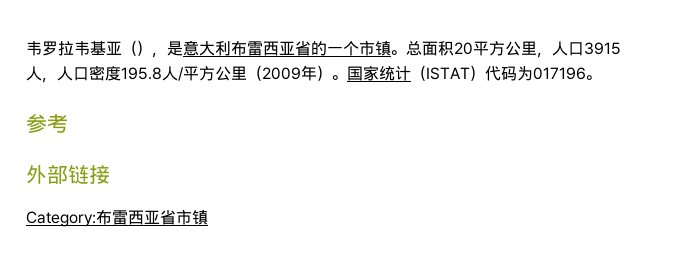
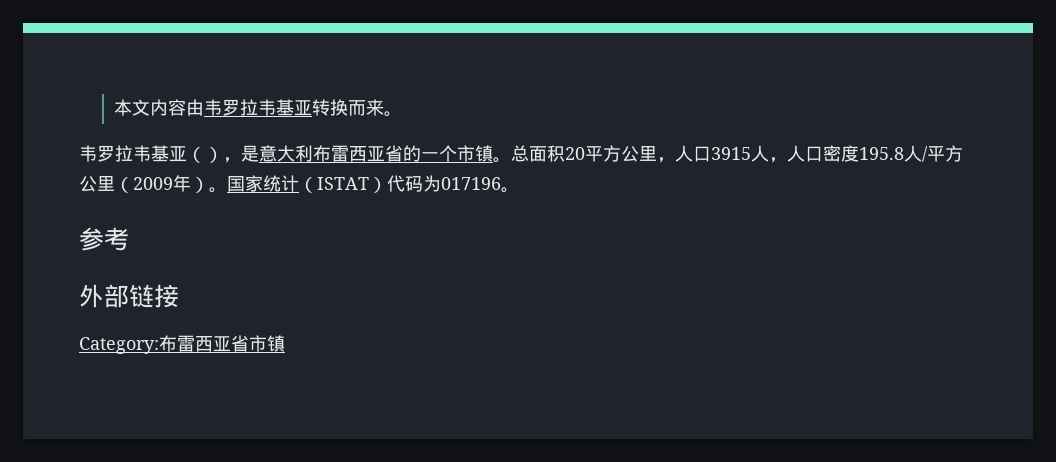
+ 本文内容由韦罗拉韦基亚转换而来。

